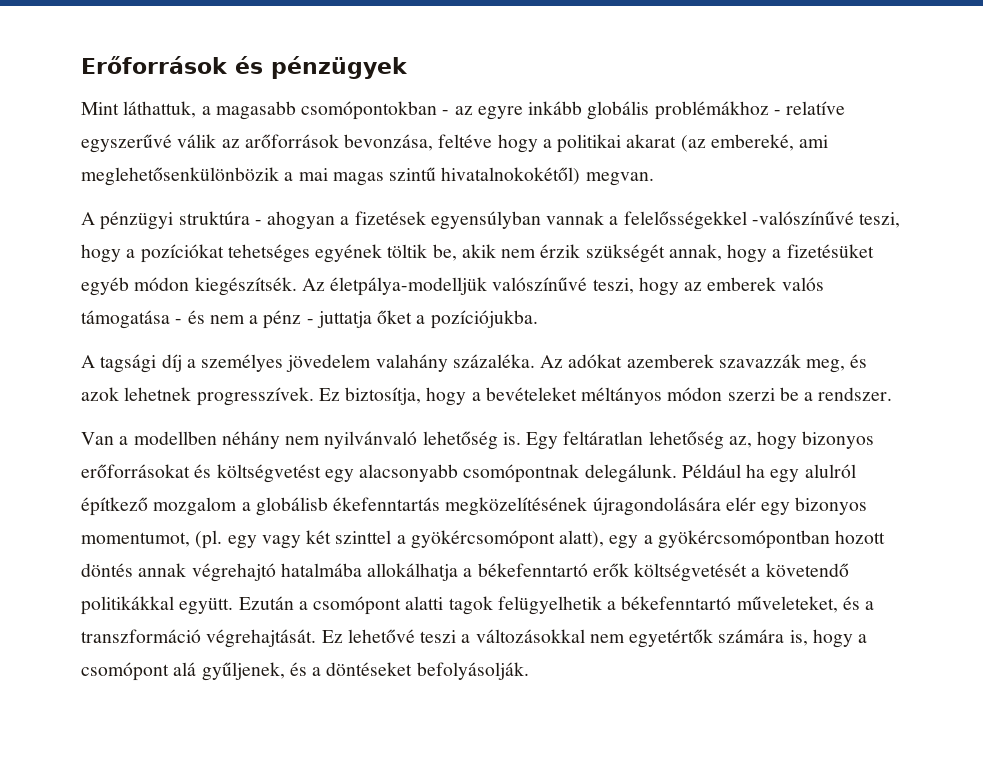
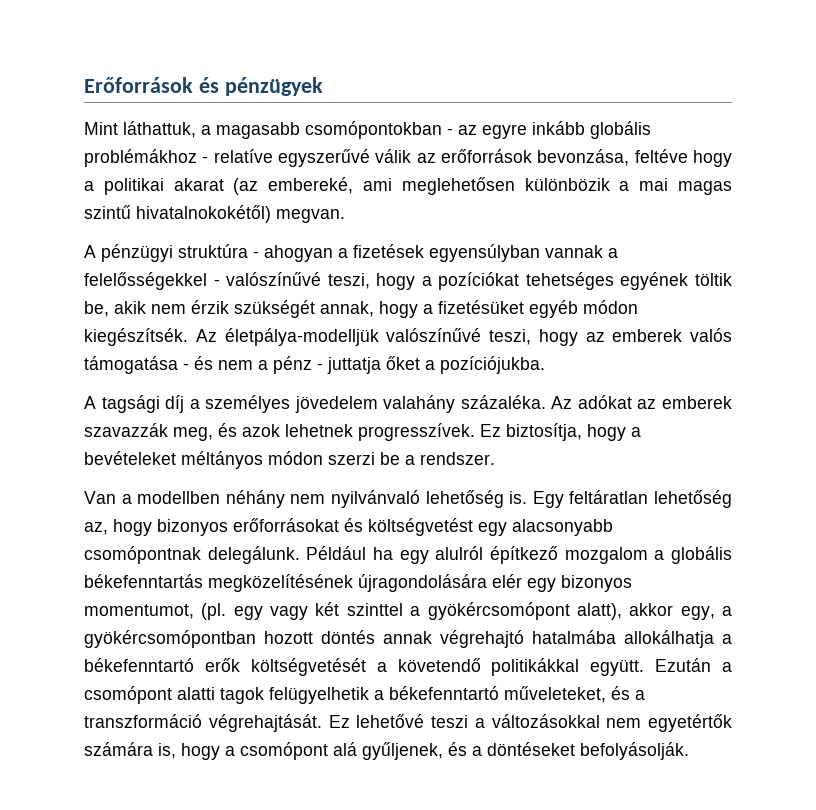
- Mint láthattuk, a magasabb csomópontokban - az egyre inkább globális problémákhoz - relatíve egyszerűvé válik az arőforrások bevonzása, feltéve hogy a politikai akarat (az embereké, ami meglehetősenkülönbözik a mai magas szintű hivatalnokokétől) megvan.
+ Mint láthattuk, a magasabb csomópontokban - az egyre inkább globális problémákhoz - relatíve egyszerűvé válik az erőforrások bevonzása, feltéve hogy a politikai akarat (az embereké, ami meglehetősen különbözik a mai magas szintű hivatalnokokétől) megvan.
- A pénzügyi struktúra - ahogyan a fizetések egyensúlyban vannak a felelősségekkel -valószínűvé teszi, hogy a pozíciókat tehetséges egyének töltik be, akik nem érzik szükségét annak, hogy a fizetésüket egyéb módon kiegészítsék.
+ A pénzügyi struktúra - ahogyan a fizetések egyensúlyban vannak a felelősségekkel - valószínűvé teszi, hogy a pozíciókat tehetséges egyének töltik be, akik nem érzik szükségét annak, hogy a fizetésüket egyéb módon kiegészítsék.
- Az adókat azemberek szavazzák meg, és azok lehetnek progresszívek.
+ Az adókat az emberek szavazzák meg, és azok lehetnek progresszívek.
- Például ha egy alulról építkező mozgalom a globálisb ékefenntartás megközelítésének újragondolására elér egy bizonyos momentumot, (pl. egy vagy két szinttel a gyökércsomópont alatt), egy a gyökércsomópontban hozott döntés annak végrehajtó hatalmába allokálhatja a békefenntartó erők költségvetését a követendő politikákkal együtt.
+ Például ha egy alulról építkező mozgalom a globális békefenntartás megközelítésének újragondolására elér egy bizonyos momentumot, (pl. egy vagy két szinttel a gyökércsomópont alatt), akkor egy, a gyökércsomópontban hozott döntés annak végrehajtó hatalmába allokálhatja a békefenntartó erők költségvetését a követendő politikákkal együtt.

